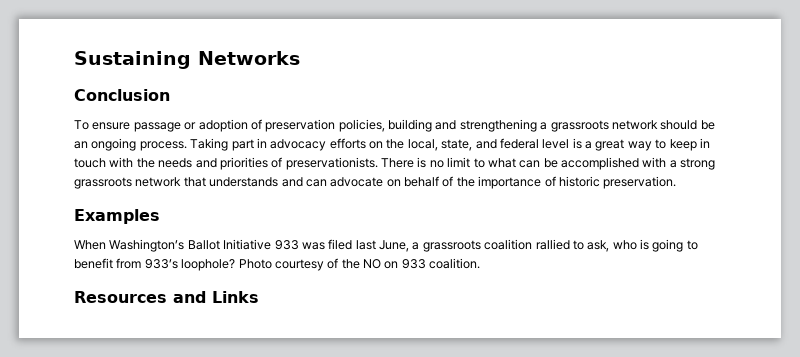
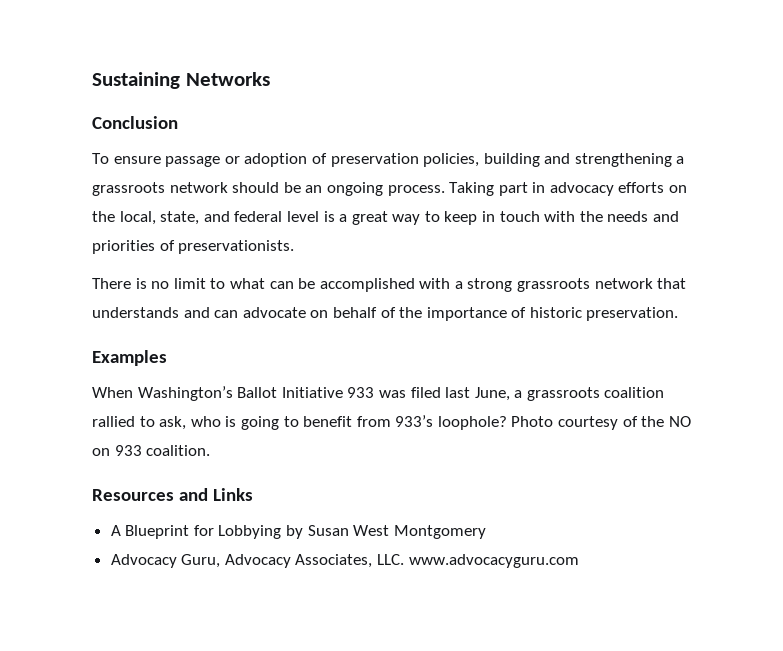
- Taking part in advocacy efforts on the local, state, and federal level is a great way to keep in touch with the needs and priorities of preservationists. There is no limit to what can be accomplished with a strong grassroots network that understands and can advocate on behalf of the importance of historic preservation.
+ Taking part in advocacy efforts on the local, state, and federal level is a great way to keep in touch with the needs and priorities of preservationists.
+ There is no limit to what can be accomplished with a strong grassroots network that understands and can advocate on behalf of the importance of historic preservation.
+ A Blueprint for Lobbying by Susan West Montgomery
+ Advocacy Guru, Advocacy Associates, LLC. www.advocacyguru.com

